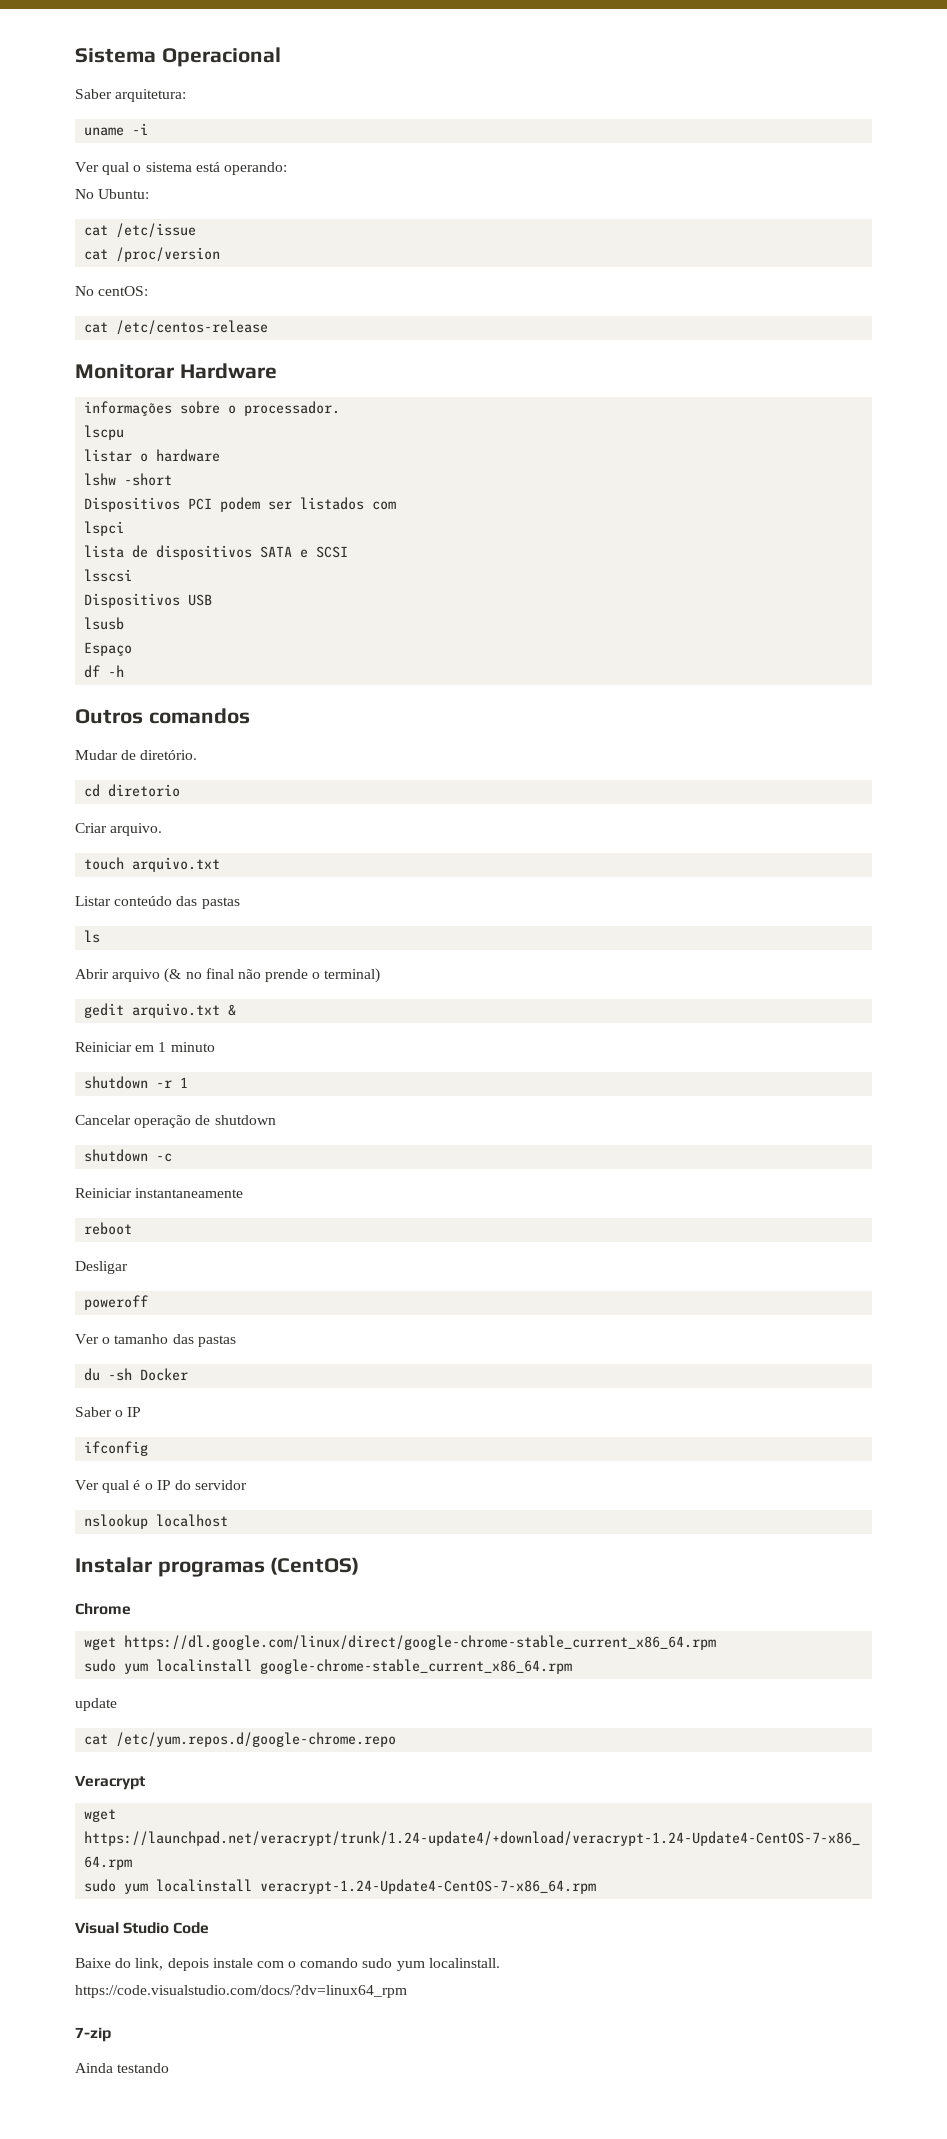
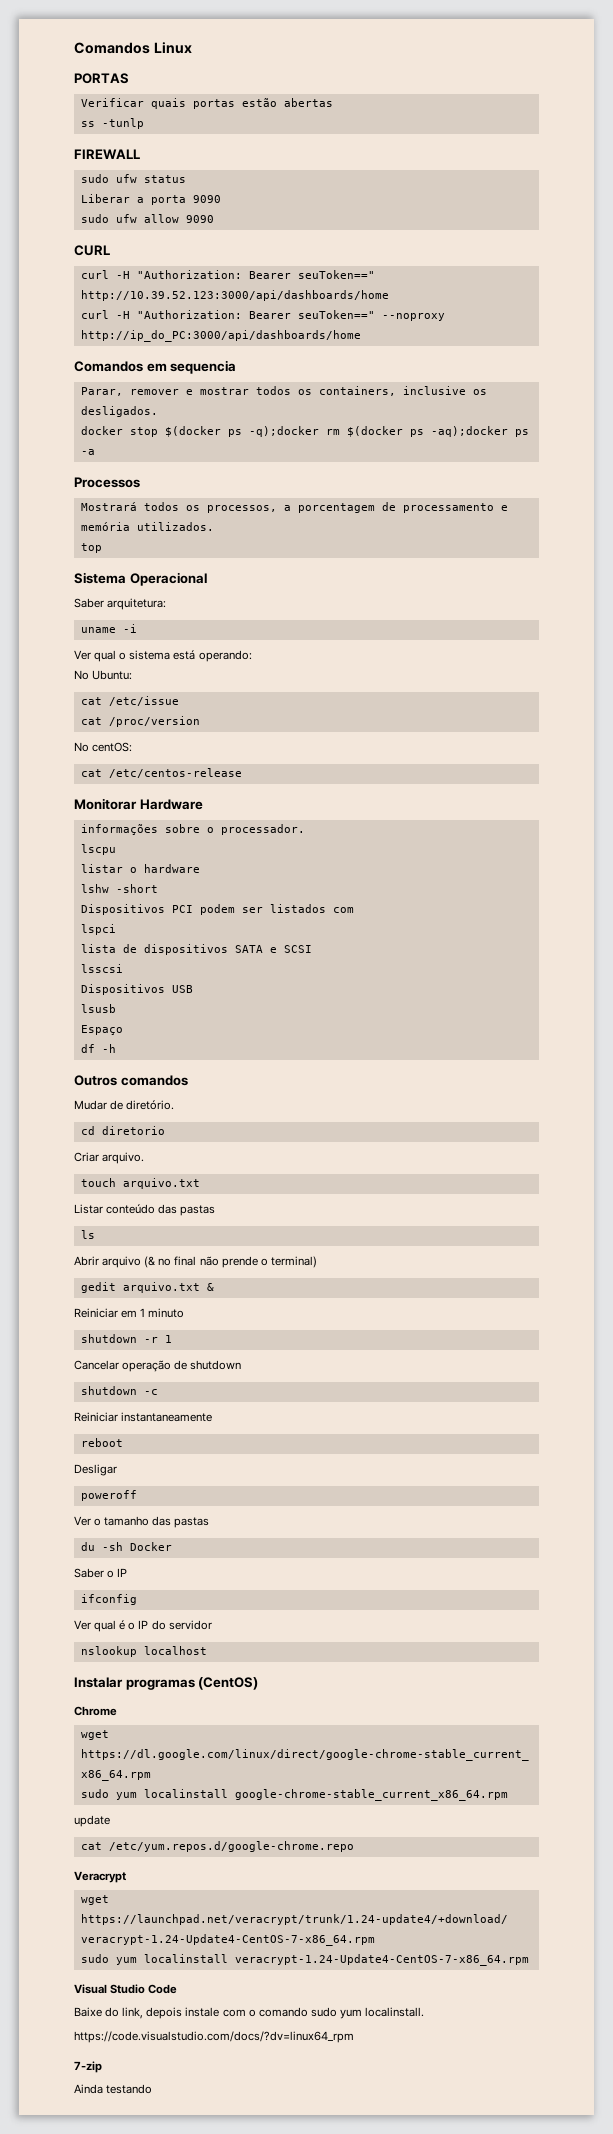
+ Comandos Linux
+ PORTAS
+ Verificar quais portas estão abertas
+ ss -tunlp
+ FIREWALL
+ sudo ufw status
+ Liberar a porta 9090
+ sudo ufw allow 9090
+ CURL
+ curl -H "Authorization: Bearer seuToken==" http://10.39.52.123:3000/api/dashboards/home
+ curl -H "Authorization: Bearer seuToken==" --noproxy http://ip_do_PC:3000/api/dashboards/home
+ Comandos em sequencia
+ Parar, remover e mostrar todos os containers, inclusive os desligados.
+ docker stop $(docker ps -q);docker rm $(docker ps -aq);docker ps -a
+ Processos
+ Mostrará todos os processos, a porcentagem de processamento e memória utilizados.
+ top

